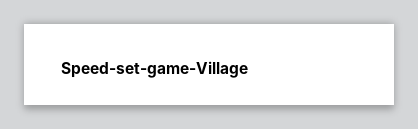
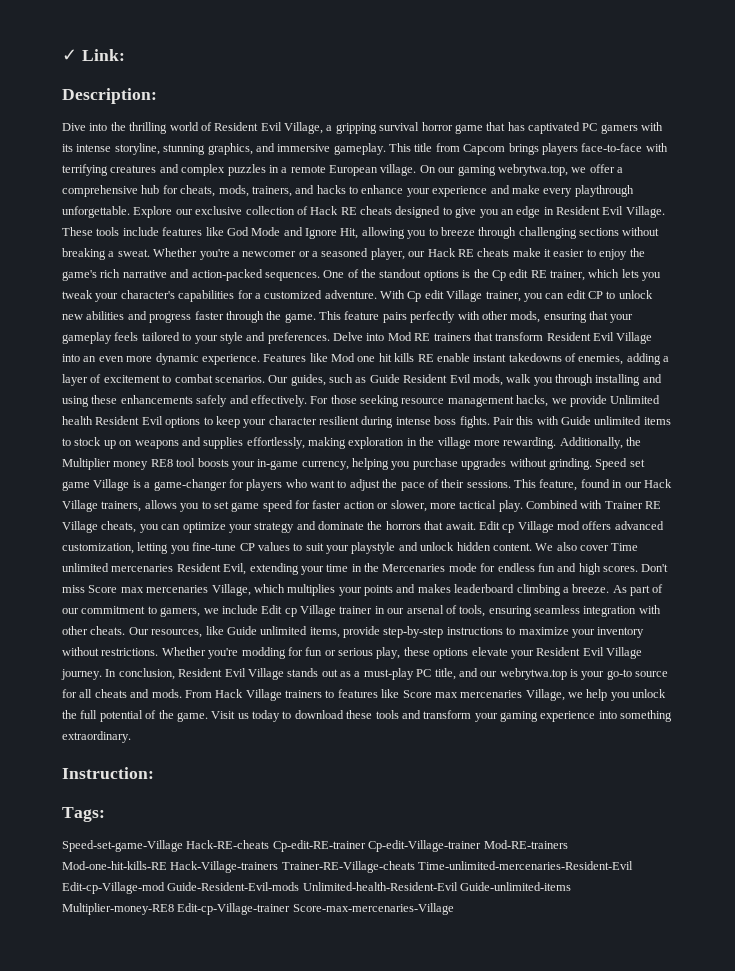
- Speed-set-game-Village
+ ✓ Link:
+ Description:
+ Dive into the thrilling world of Resident Evil Village, a gripping survival horror game that has captivated PC gamers with its intense storyline, stunning graphics, and immersive gameplay. This title from Capcom brings players face-to-face with terrifying creatures and complex puzzles in a remote European village. On our gaming webrytwa.top, we offer a comprehensive hub for cheats, mods, trainers, and hacks to enhance your experience and make every playthrough unforgettable. Explore our exclusive collection of Hack RE cheats designed to give you an edge in Resident Evil Village. These tools include features like God Mode and Ignore Hit, allowing you to breeze through challenging sections without breaking a sweat. Whether you're a newcomer or a seasoned player, our Hack RE cheats make it easier to enjoy the game's rich narrative and action-packed sequences. One of the standout options is the Cp edit RE trainer, which lets you tweak your character's capabilities for a customized adventure. With Cp edit Village trainer, you can edit CP to unlock new abilities and progress faster through the game. This feature pairs perfectly with other mods, ensuring that your gameplay feels tailored to your style and preferences. Delve into Mod RE trainers that transform Resident Evil Village into an even more dynamic experience. Features like Mod one hit kills RE enable instant takedowns of enemies, adding a layer of excitement to combat scenarios. Our guides, such as Guide Resident Evil mods, walk you through installing and using these enhancements safely and effectively. For those seeking resource management hacks, we provide Unlimited health Resident Evil options to keep your character resilient during intense boss fights. Pair this with Guide unlimited items to stock up on weapons and supplies effortlessly, making exploration in the village more rewarding. Additionally, the Multiplier money RE8 tool boosts your in-game currency, helping you purchase upgrades without grinding. Speed set game Village is a game-changer for players who want to adjust the pace of their sessions. This feature, found in our Hack Village trainers, allows you to set game speed for faster action or slower, more tactical play. Combined with Trainer RE Village cheats, you can optimize your strategy and dominate the horrors that await. Edit cp Village mod offers advanced customization, letting you fine-tune CP values to suit your playstyle and unlock hidden content. We also cover Time unlimited mercenaries Resident Evil, extending your time in the Mercenaries mode for endless fun and high scores. Don't miss Score max mercenaries Village, which multiplies your points and makes leaderboard climbing a breeze. As part of our commitment to gamers, we include Edit cp Village trainer in our arsenal of tools, ensuring seamless integration with other cheats. Our resources, like Guide unlimited items, provide step-by-step instructions to maximize your inventory without restrictions. Whether you're modding for fun or serious play, these options elevate your Resident Evil Village journey. In conclusion, Resident Evil Village stands out as a must-play PC title, and our webrytwa.top is your go-to source for all cheats and mods. From Hack Village trainers to features like Score max mercenaries Village, we help you unlock the full potential of the game. Visit us today to download these tools and transform your gaming experience into something extraordinary.
+ Instruction:
+ Tags:
+ Speed-set-game-Village Hack-RE-cheats Cp-edit-RE-trainer Cp-edit-Village-trainer Mod-RE-trainers Mod-one-hit-kills-RE Hack-Village-trainers Trainer-RE-Village-cheats Time-unlimited-mercenaries-Resident-Evil Edit-cp-Village-mod Guide-Resident-Evil-mods Unlimited-health-Resident-Evil Guide-unlimited-items Multiplier-money-RE8 Edit-cp-Village-trainer Score-max-mercenaries-Village

